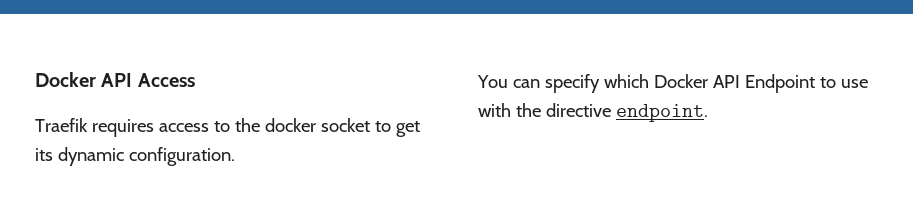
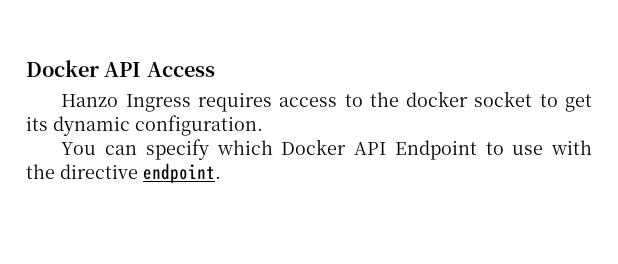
- Traefik requires access to the docker socket to get its dynamic configuration.
+ Hanzo Ingress requires access to the docker socket to get its dynamic configuration.

